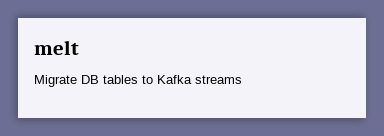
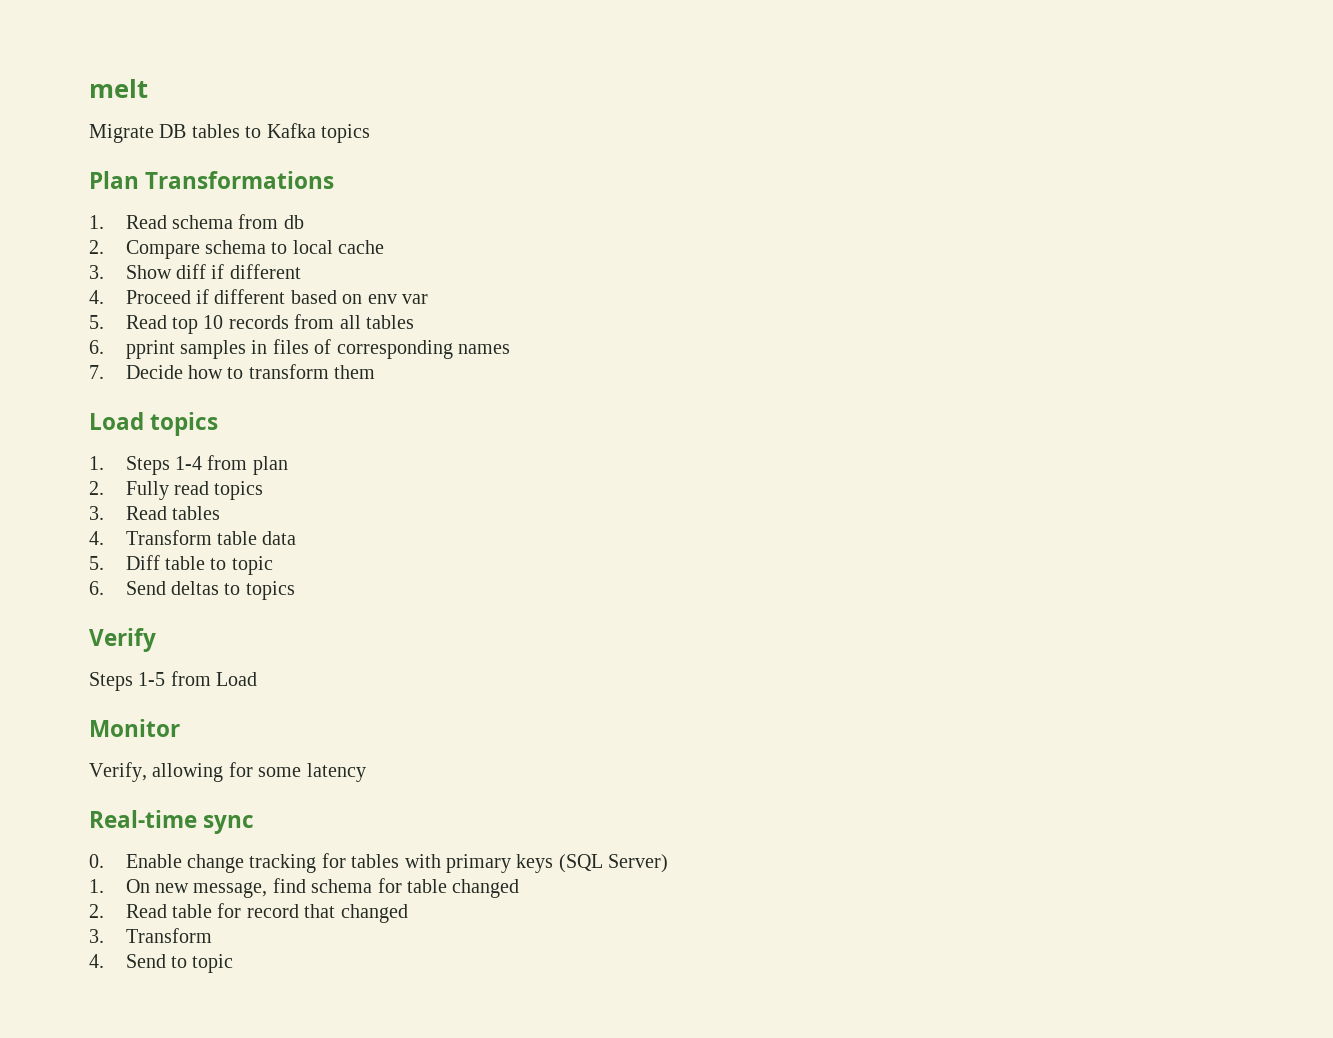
- Migrate DB tables to Kafka streams
+ Migrate DB tables to Kafka topics
+ Plan Transformations
+ 1. Read schema from db
+ 2. Compare schema to local cache
+ 3. Show diff if different
+ 4. Proceed if different based on env var
+ 5. Read top 10 records from all tables
+ 6. pprint samples in files of corresponding names
+ 7. Decide how to transform them
+ Load topics
+ 1. Steps 1-4 from plan
+ 2. Fully read topics
+ 3. Read tables
+ 4. Transform table data
+ 5. Diff table to topic
+ 6. Send deltas to topics
+ Verify
+ Steps 1-5 from Load
+ Monitor
+ Verify, allowing for some latency
+ Real-time sync
+ 0. Enable change tracking for tables with primary keys (SQL Server)
+ 1. On new message, find schema for table changed
+ 2. Read table for record that changed
+ 3. Transform
+ 4. Send to topic

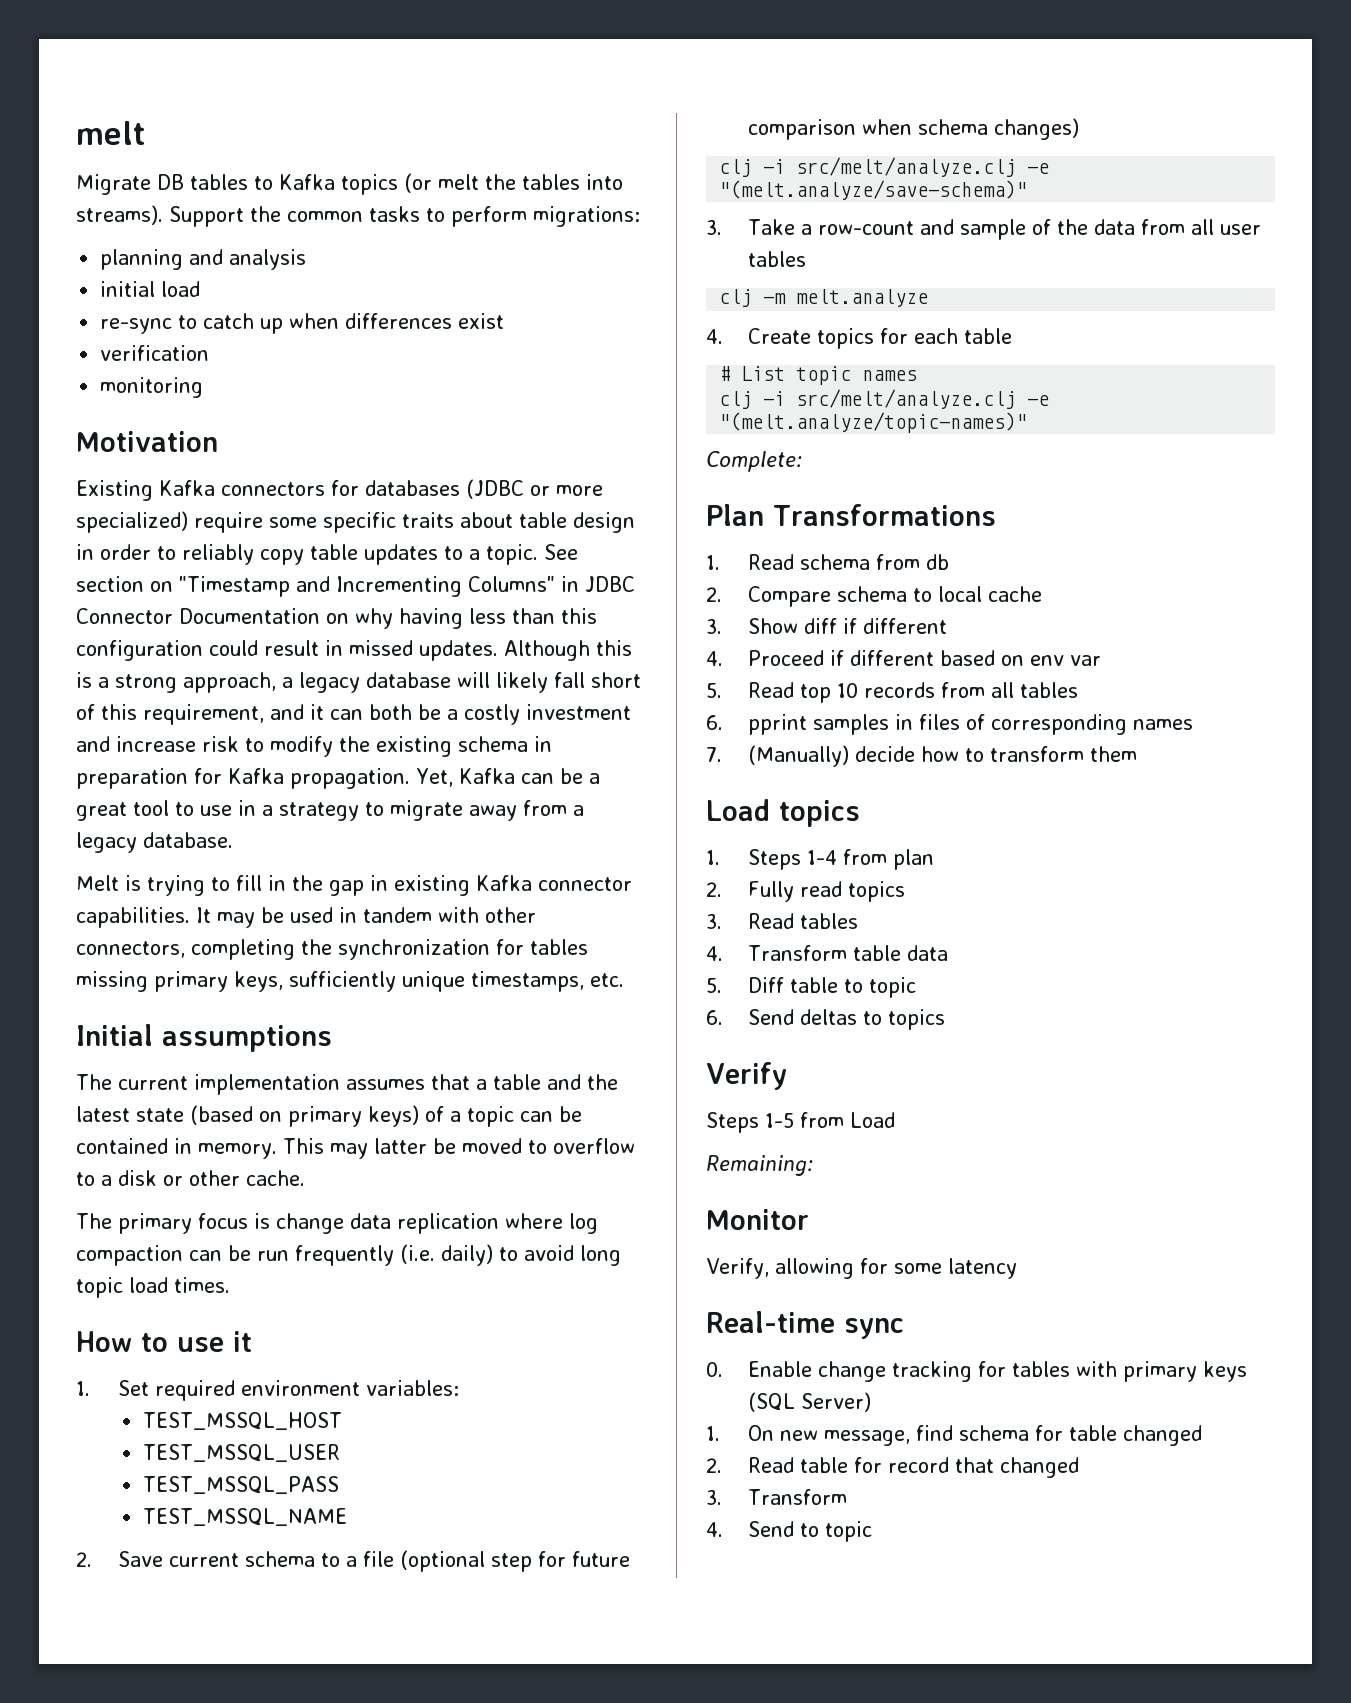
- Migrate DB tables to Kafka topics
+ Migrate DB tables to Kafka topics (or melt the tables into streams). Support the common tasks to perform migrations:
+ planning and analysis
+ initial load
+ re-sync to catch up when differences exist
+ verification
+ monitoring
+ Motivation
+ Existing Kafka connectors for databases (JDBC or more specialized) require some specific traits about table design in order to reliably copy table updates to a topic. See section on "Timestamp and Incrementing Columns" in JDBC Connector Documentation on why having less than this configuration could result in missed updates. Although this is a strong approach, a legacy database will likely fall short of this requirement, and it can both be a costly investment and increase risk to modify the existing schema in preparation for Kafka propagation. Yet, Kafka can be a great tool to use in a strategy to migrate away from a legacy database.
+ Melt is trying to fill in the gap in existing Kafka connector capabilities. It may be used in tandem with other connectors, completing the synchronization for tables missing primary keys, sufficiently unique timestamps, etc.
+ Initial assumptions
+ The current implementation assumes that a table and the latest state (based on primary keys) of a topic can be contained in memory. This may latter be moved to overflow to a disk or other cache.
+ The primary focus is change data replication where log compaction can be run frequently (i.e. daily) to avoid long topic load times.
+ How to use it
+ 1. Set required environment variables:
+ TEST_MSSQL_HOST
+ TEST_MSSQL_USER
+ TEST_MSSQL_PASS
+ TEST_MSSQL_NAME
+ 2. Save current schema to a file (optional step for future comparison when schema changes)
+ clj -i src/melt/analyze.clj -e "(melt.analyze/save-schema)"
+ 3. Take a row-count and sample of the data from all user tables
+ clj -m melt.analyze
+ 4. Create topics for each table
+ # List topic names
+ clj -i src/melt/analyze.clj -e "(melt.analyze/topic-names)"
+ Complete:
- 7. Decide how to transform them
+ 7. (Manually) decide how to transform them
+ Remaining:

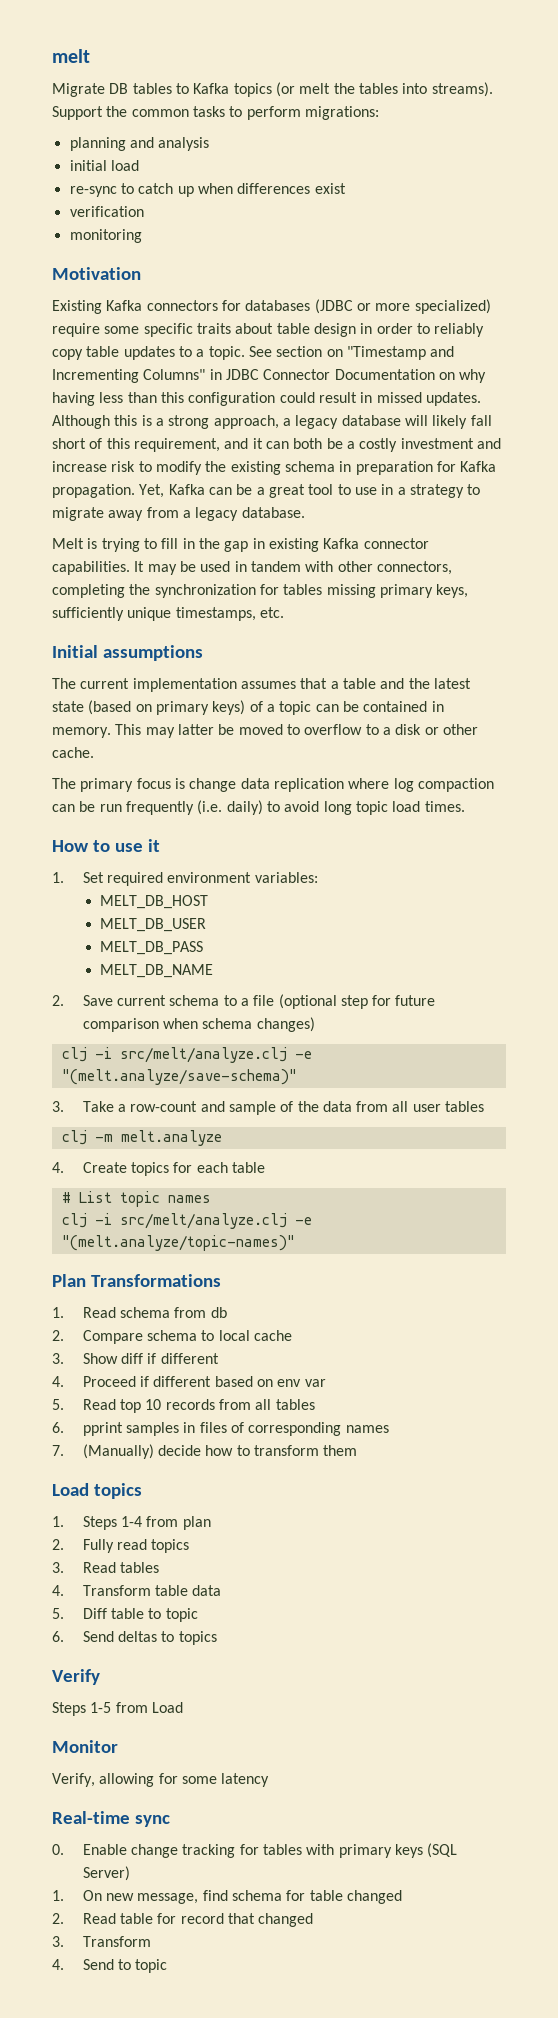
- TEST_MSSQL_HOST
- TEST_MSSQL_USER
- TEST_MSSQL_PASS
- TEST_MSSQL_NAME
+ MELT_DB_HOST
+ MELT_DB_USER
+ MELT_DB_PASS
+ MELT_DB_NAME
- Complete:
- Remaining:

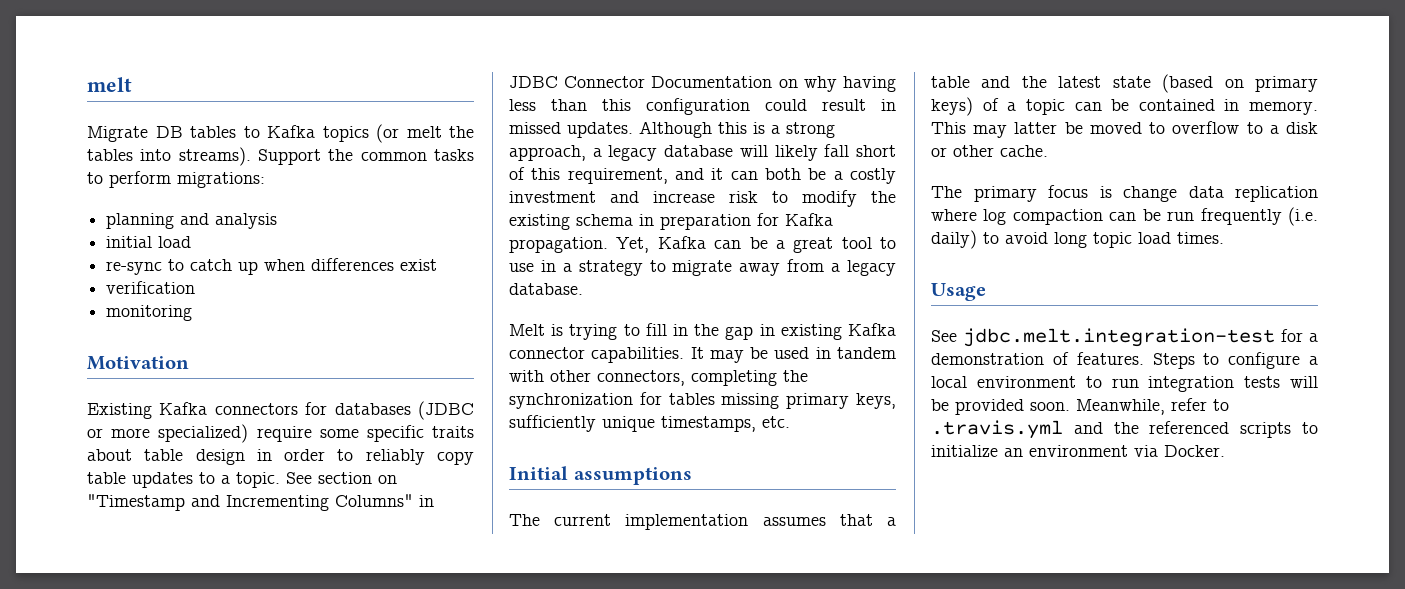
- How to use it
- 1. Set required environment variables:
- MELT_DB_HOST
- MELT_DB_USER
- MELT_DB_PASS
- MELT_DB_NAME
- 2. Save current schema to a file (optional step for future comparison when schema changes)
- clj -i src/melt/analyze.clj -e "(melt.analyze/save-schema)"
- 3. Take a row-count and sample of the data from all user tables
- clj -m melt.analyze
- 4. Create topics for each table
- # List topic names
- clj -i src/melt/analyze.clj -e "(melt.analyze/topic-names)"
- Plan Transformations
- 1. Read schema from db
- 2. Compare schema to local cache
- 3. Show diff if different
- 4. Proceed if different based on env var
- 5. Read top 10 records from all tables
- 6. pprint samples in files of corresponding names
- 7. (Manually) decide how to transform them
- Load topics
- 1. Steps 1-4 from plan
- 2. Fully read topics
- 3. Read tables
- 4. Transform table data
- 5. Diff table to topic
- 6. Send deltas to topics
- Verify
- Steps 1-5 from Load
- Monitor
- Verify, allowing for some latency
- Real-time sync
- 0. Enable change tracking for tables with primary keys (SQL Server)
- 1. On new message, find schema for table changed
- 2. Read table for record that changed
- 3. Transform
- 4. Send to topic
+ Usage
+ See jdbc.melt.integration-test for a demonstration of features. Steps to configure a local environment to run integration tests will be provided soon. Meanwhile, refer to .travis.yml and the referenced scripts to initialize an environment via Docker.

